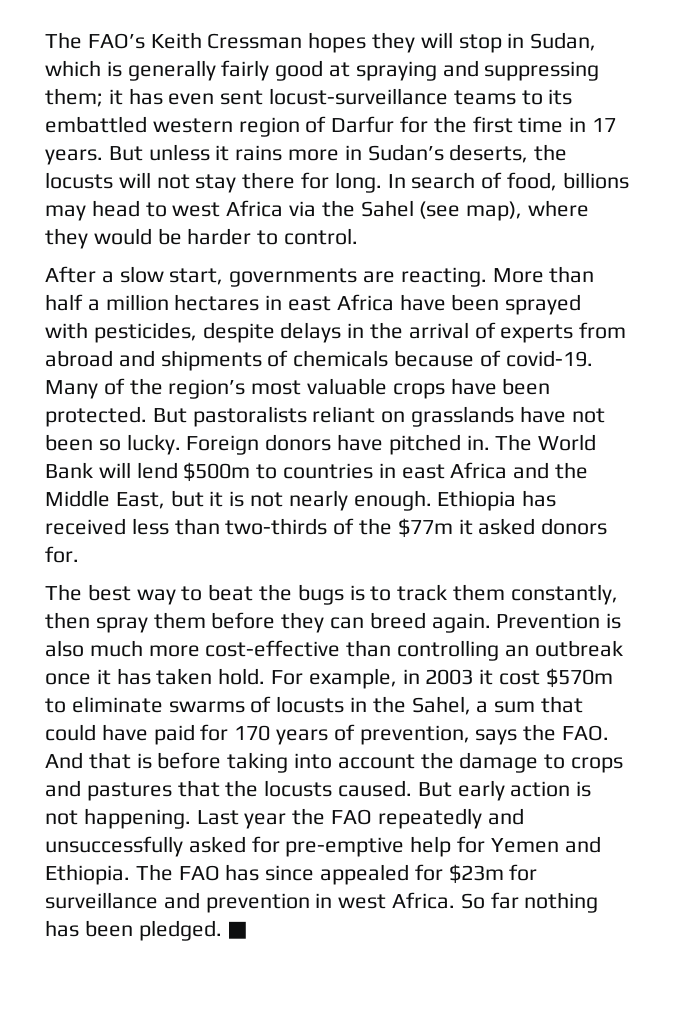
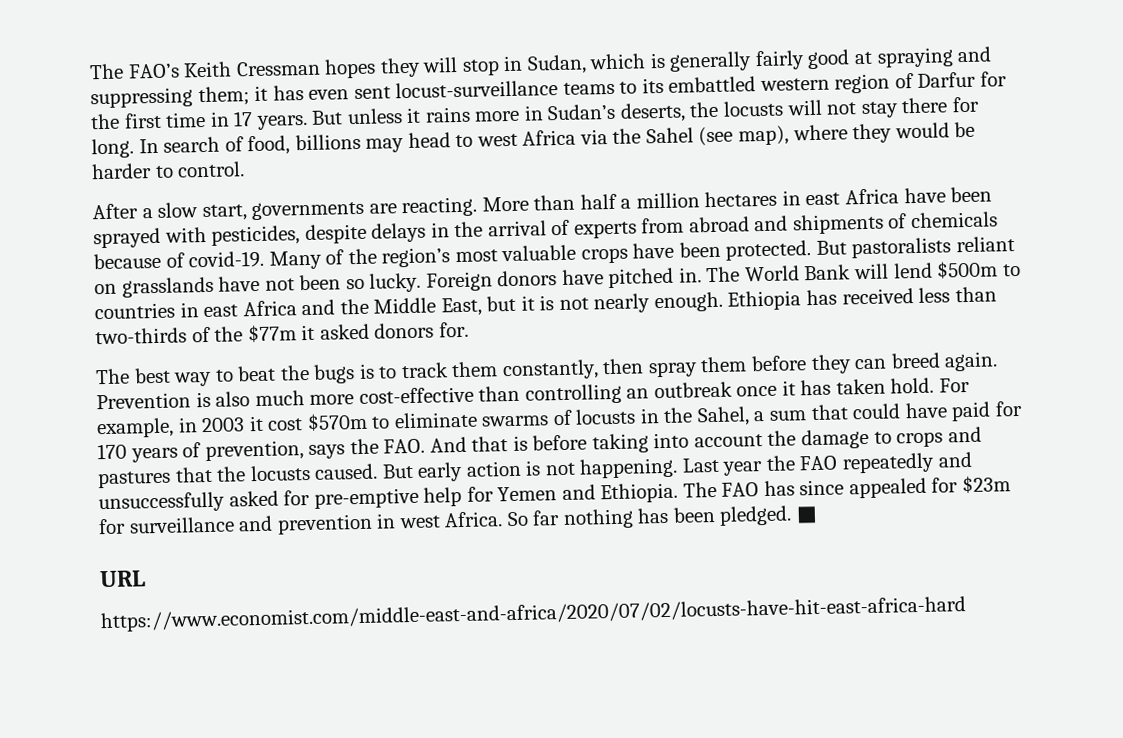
+ URL
+ https://www.economist.com/middle-east-and-africa/2020/07/02/locusts-have-hit-east-africa-hard

